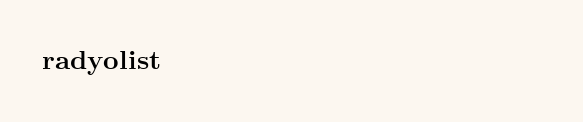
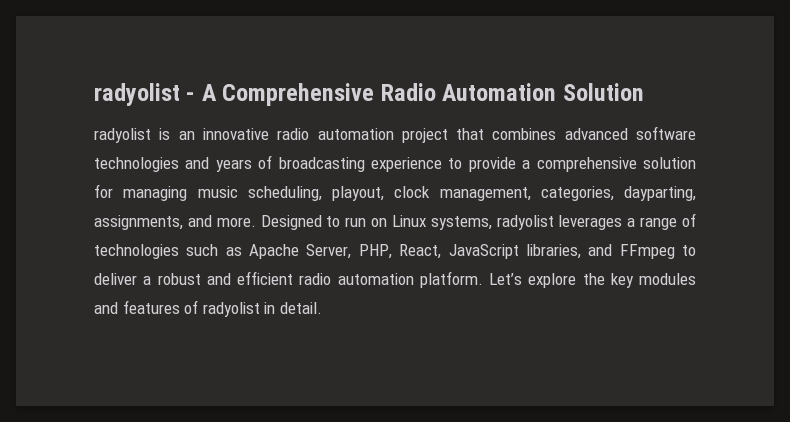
- radyolist
+ radyolist - A Comprehensive Radio Automation Solution
+ radyolist is an innovative radio automation project that combines advanced software technologies and years of broadcasting experience to provide a comprehensive solution for managing music scheduling, playout, clock management, categories, dayparting, assignments, and more. Designed to run on Linux systems, radyolist leverages a range of technologies such as Apache Server, PHP, React, JavaScript libraries, and FFmpeg to deliver a robust and efficient radio automation platform. Let’s explore the key modules and features of radyolist in detail.

